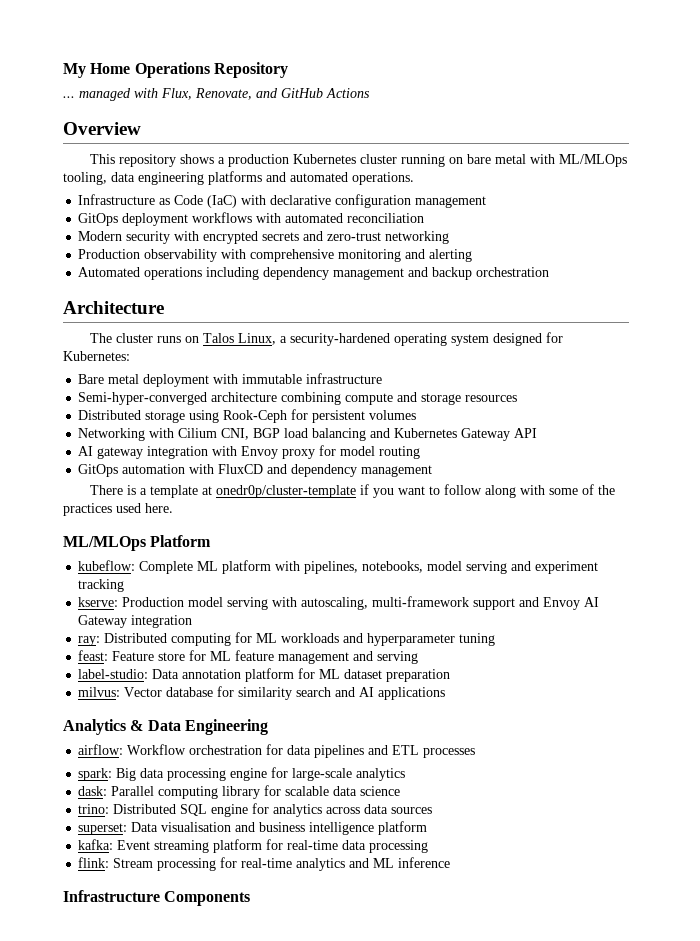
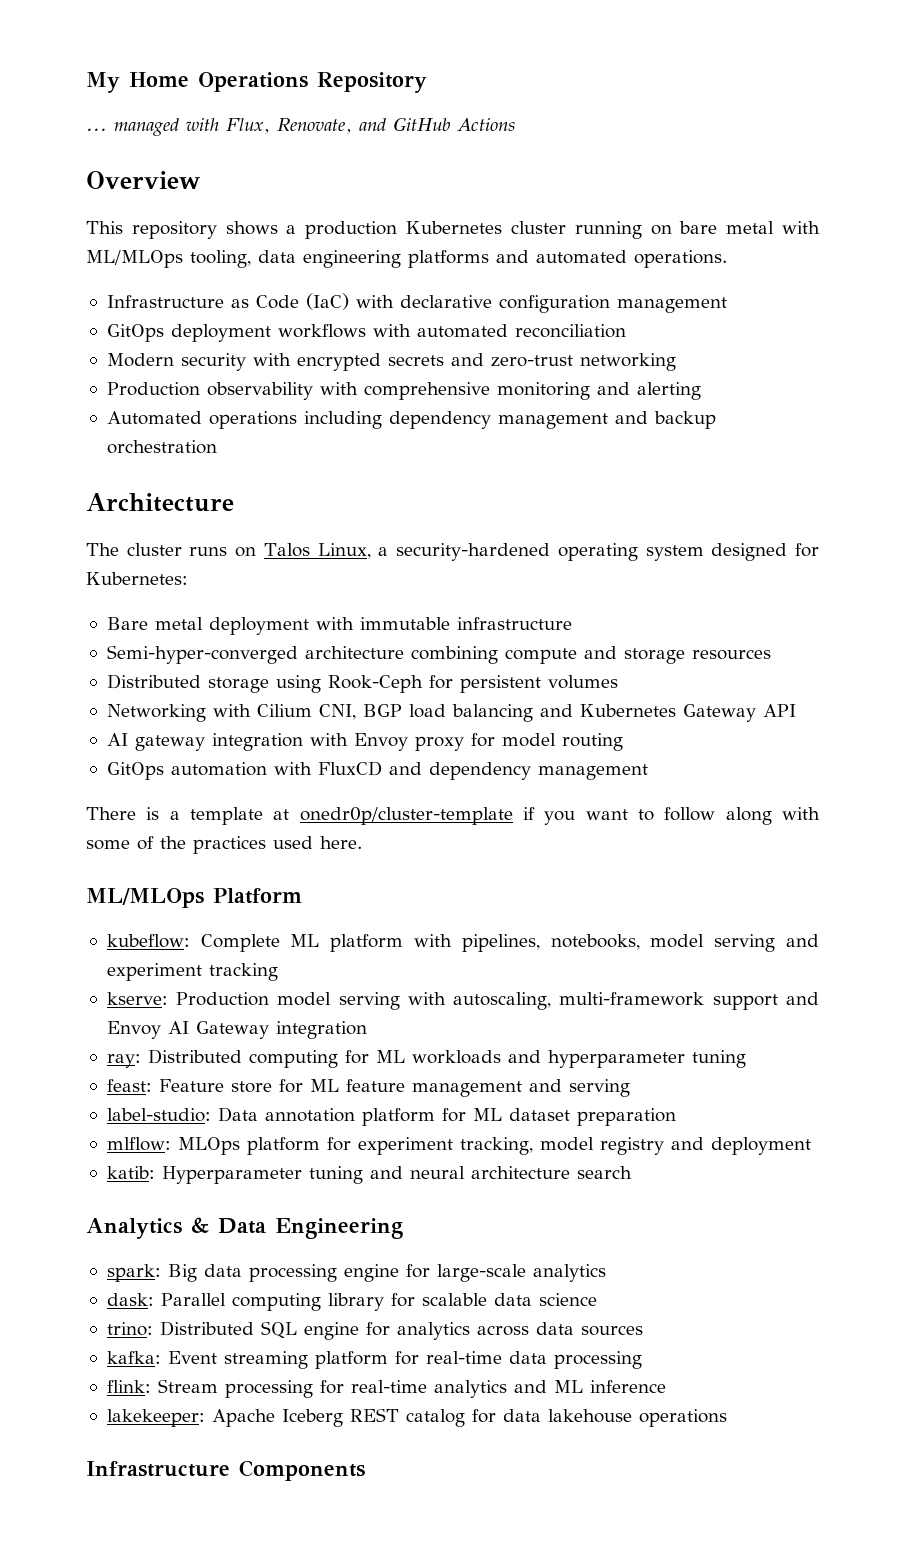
- milvus: Vector database for similarity search and AI applications
+ mlflow: MLOps platform for experiment tracking, model registry and deployment
+ katib: Hyperparameter tuning and neural architecture search
  Analytics & Data Engineering
- airflow: Workflow orchestration for data pipelines and ETL processes
- superset: Data visualisation and business intelligence platform
+ lakekeeper: Apache Iceberg REST catalog for data lakehouse operations

